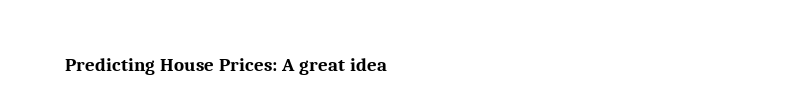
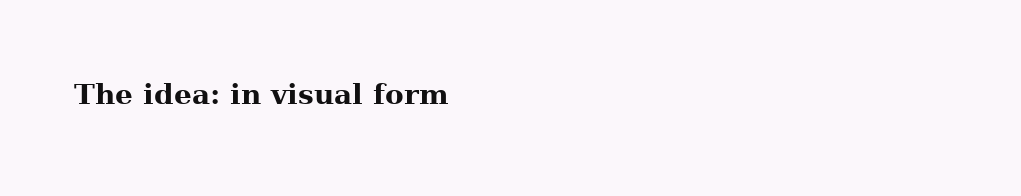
- Predicting House Prices: A great idea
+ The idea: in visual form

